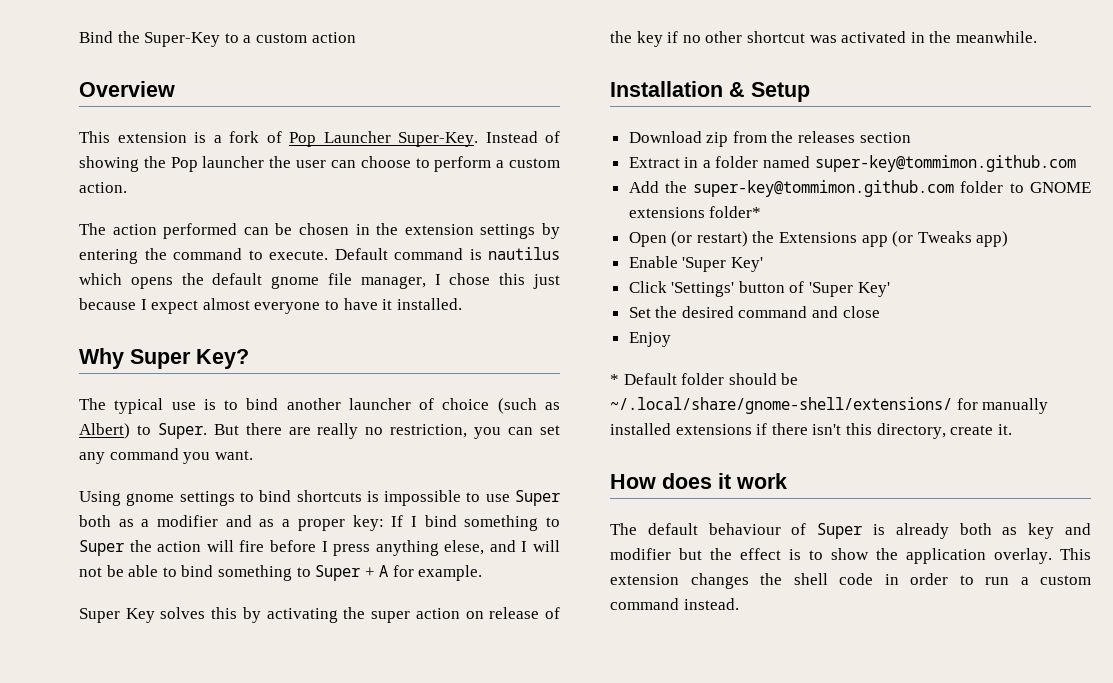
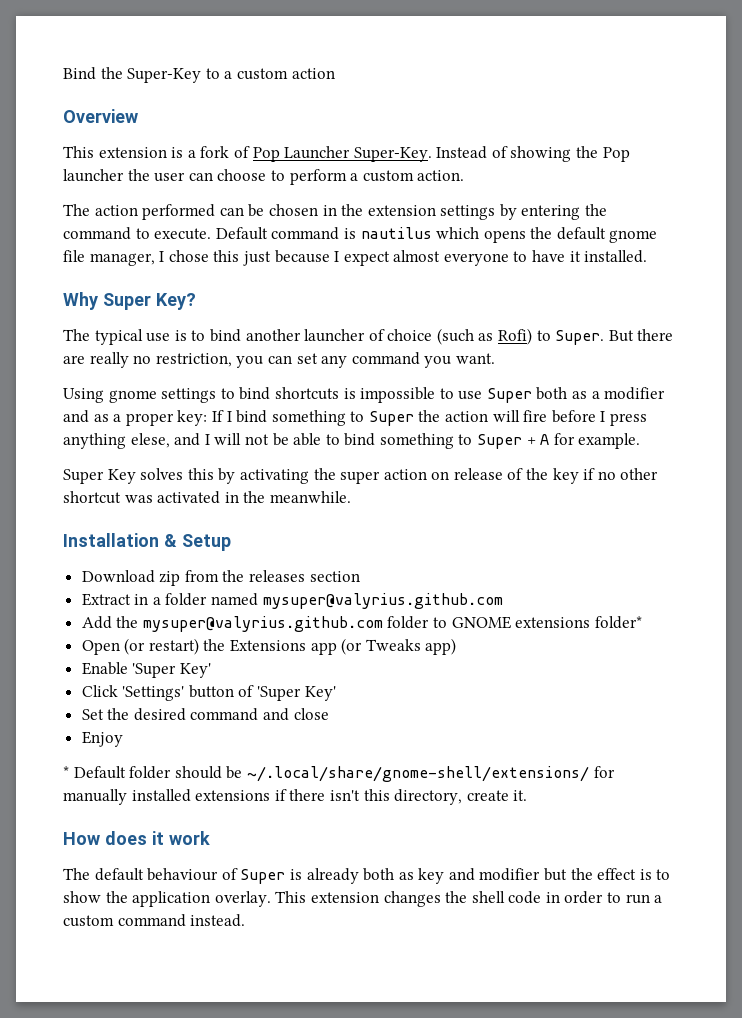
- The typical use is to bind another launcher of choice (such as Albert) to Super.
+ The typical use is to bind another launcher of choice (such as Rofi) to Super.
- Extract in a folder named super-key@tommimon.github.com
+ Extract in a folder named mysuper@valyrius.github.com
- Add the super-key@tommimon.github.com folder to GNOME extensions folder*
+ Add the mysuper@valyrius.github.com folder to GNOME extensions folder*

